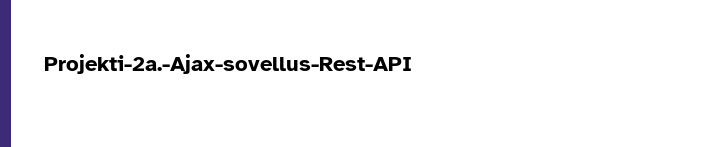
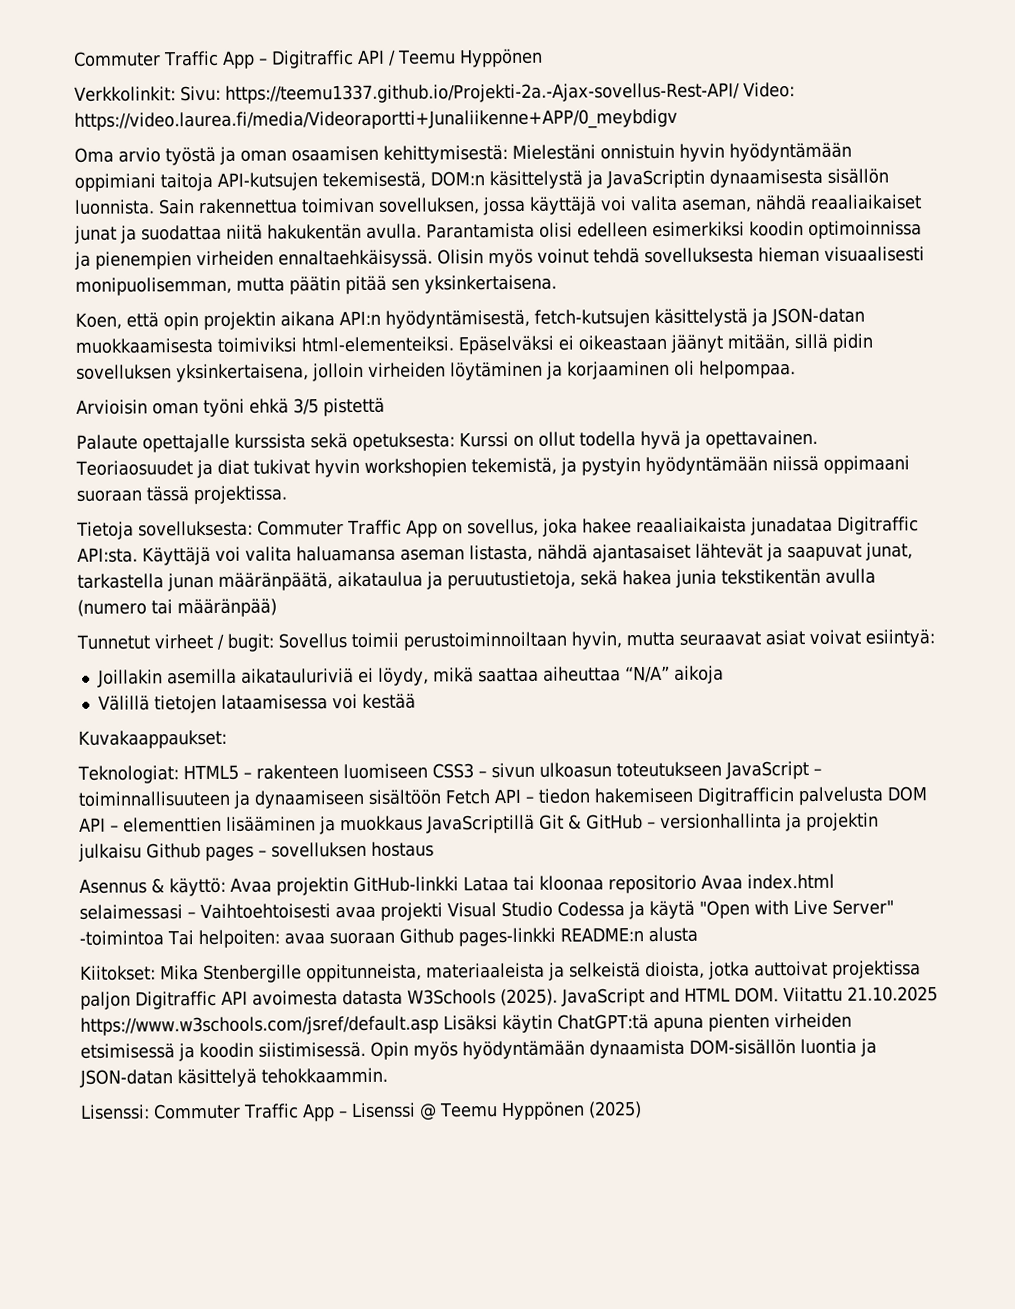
- Projekti-2a.-Ajax-sovellus-Rest-API
+ Commuter Traffic App – Digitraffic API / Teemu Hyppönen
+ Verkkolinkit: Sivu: https://teemu1337.github.io/Projekti-2a.-Ajax-sovellus-Rest-API/ Video: https://video.laurea.fi/media/Videoraportti+Junaliikenne+APP/0_meybdigv
+ Oma arvio työstä ja oman osaamisen kehittymisestä: Mielestäni onnistuin hyvin hyödyntämään oppimiani taitoja API-kutsujen tekemisestä, DOM:n käsittelystä ja JavaScriptin dynaamisesta sisällön luonnista. Sain rakennettua toimivan sovelluksen, jossa käyttäjä voi valita aseman, nähdä reaaliaikaiset junat ja suodattaa niitä hakukentän avulla. Parantamista olisi edelleen esimerkiksi koodin optimoinnissa ja pienempien virheiden ennaltaehkäisyssä. Olisin myös voinut tehdä sovelluksesta hieman visuaalisesti monipuolisemman, mutta päätin pitää sen yksinkertaisena.
+ Koen, että opin projektin aikana API:n hyödyntämisestä, fetch-kutsujen käsittelystä ja JSON-datan muokkaamisesta toimiviksi html-elementeiksi. Epäselväksi ei oikeastaan jäänyt mitään, sillä pidin sovelluksen yksinkertaisena, jolloin virheiden löytäminen ja korjaaminen oli helpompaa.
+ Arvioisin oman työni ehkä 3/5 pistettä
+ Palaute opettajalle kurssista sekä opetuksesta: Kurssi on ollut todella hyvä ja opettavainen. Teoriaosuudet ja diat tukivat hyvin workshopien tekemistä, ja pystyin hyödyntämään niissä oppimaani suoraan tässä projektissa.
+ Tietoja sovelluksesta: Commuter Traffic App on sovellus, joka hakee reaaliaikaista junadataa Digitraffic API:sta. Käyttäjä voi valita haluamansa aseman listasta, nähdä ajantasaiset lähtevät ja saapuvat junat, tarkastella junan määränpäätä, aikataulua ja peruutustietoja, sekä hakea junia tekstikentän avulla (numero tai määränpää)
+ Tunnetut virheet / bugit: Sovellus toimii perustoiminnoiltaan hyvin, mutta seuraavat asiat voivat esiintyä:
+ Joillakin asemilla aikatauluriviä ei löydy, mikä saattaa aiheuttaa “N/A” aikoja
+ Välillä tietojen lataamisessa voi kestää
+ Kuvakaappaukset:
+ Teknologiat: HTML5 – rakenteen luomiseen CSS3 – sivun ulkoasun toteutukseen JavaScript – toiminnallisuuteen ja dynaamiseen sisältöön Fetch API – tiedon hakemiseen Digitrafficin palvelusta DOM API – elementtien lisääminen ja muokkaus JavaScriptillä Git & GitHub – versionhallinta ja projektin julkaisu Github pages – sovelluksen hostaus
+ Asennus & käyttö: Avaa projektin GitHub-linkki Lataa tai kloonaa repositorio Avaa index.html selaimessasi – Vaihtoehtoisesti avaa projekti Visual Studio Codessa ja käytä "Open with Live Server" -toimintoa Tai helpoiten: avaa suoraan Github pages-linkki README:n alusta
+ Kiitokset: Mika Stenbergille oppitunneista, materiaaleista ja selkeistä dioista, jotka auttoivat projektissa paljon Digitraffic API avoimesta datasta W3Schools (2025). JavaScript and HTML DOM. Viitattu 21.10.2025 https://www.w3schools.com/jsref/default.asp Lisäksi käytin ChatGPT:tä apuna pienten virheiden etsimisessä ja koodin siistimisessä. Opin myös hyödyntämään dynaamista DOM-sisällön luontia ja JSON-datan käsittelyä tehokkaammin.
+ Lisenssi: Commuter Traffic App – Lisenssi @ Teemu Hyppönen (2025)

